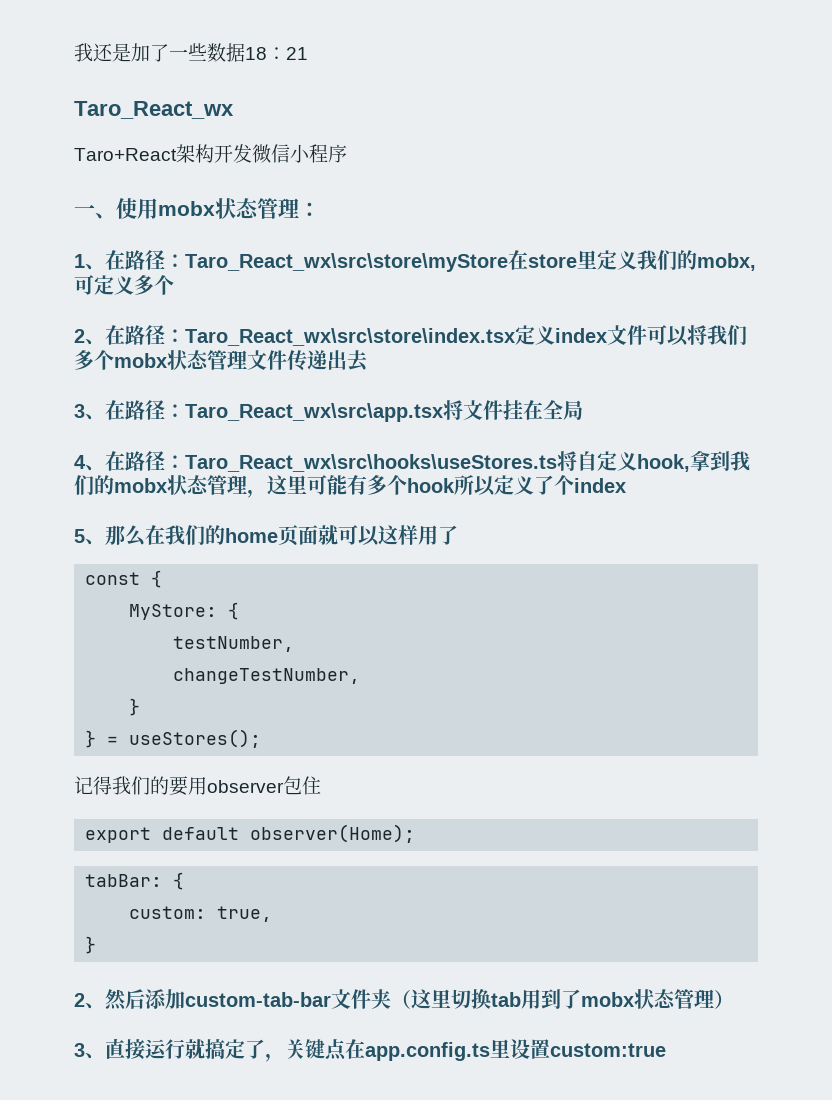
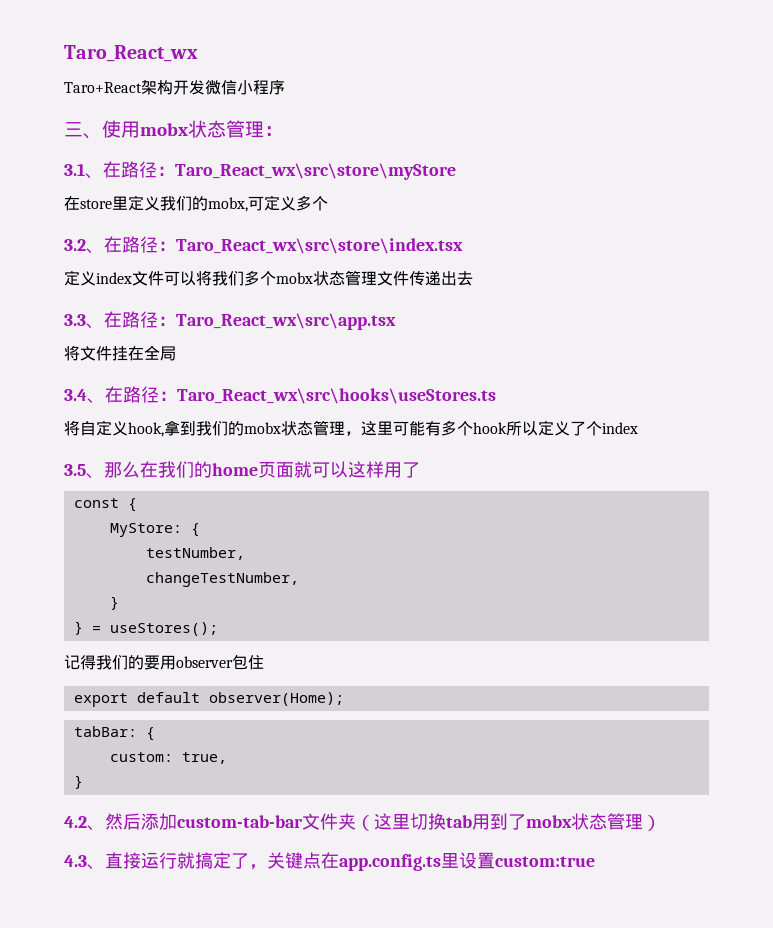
- 我还是加了一些数据18：21
- 一、使用mobx状态管理：
+ 三、使用mobx状态管理：
- 1、在路径：Taro_React_wx\src\store\myStore在store里定义我们的mobx,可定义多个
+ 3.1、在路径：Taro_React_wx\src\store\myStore
+ 在store里定义我们的mobx,可定义多个
- 2、在路径：Taro_React_wx\src\store\index.tsx定义index文件可以将我们多个mobx状态管理文件传递出去
+ 3.2、在路径：Taro_React_wx\src\store\index.tsx
+ 定义index文件可以将我们多个mobx状态管理文件传递出去
- 3、在路径：Taro_React_wx\src\app.tsx将文件挂在全局
+ 3.3、在路径：Taro_React_wx\src\app.tsx
+ 将文件挂在全局
- 4、在路径：Taro_React_wx\src\hooks\useStores.ts将自定义hook,拿到我们的mobx状态管理，这里可能有多个hook所以定义了个index
+ 3.4、在路径：Taro_React_wx\src\hooks\useStores.ts
+ 将自定义hook,拿到我们的mobx状态管理，这里可能有多个hook所以定义了个index
- 5、那么在我们的home页面就可以这样用了
+ 3.5、那么在我们的home页面就可以这样用了
- 2、然后添加custom-tab-bar文件夹（这里切换tab用到了mobx状态管理）
+ 4.2、然后添加custom-tab-bar文件夹（这里切换tab用到了mobx状态管理）
- 3、直接运行就搞定了，关键点在app.config.ts里设置custom:true
+ 4.3、直接运行就搞定了，关键点在app.config.ts里设置custom:true

